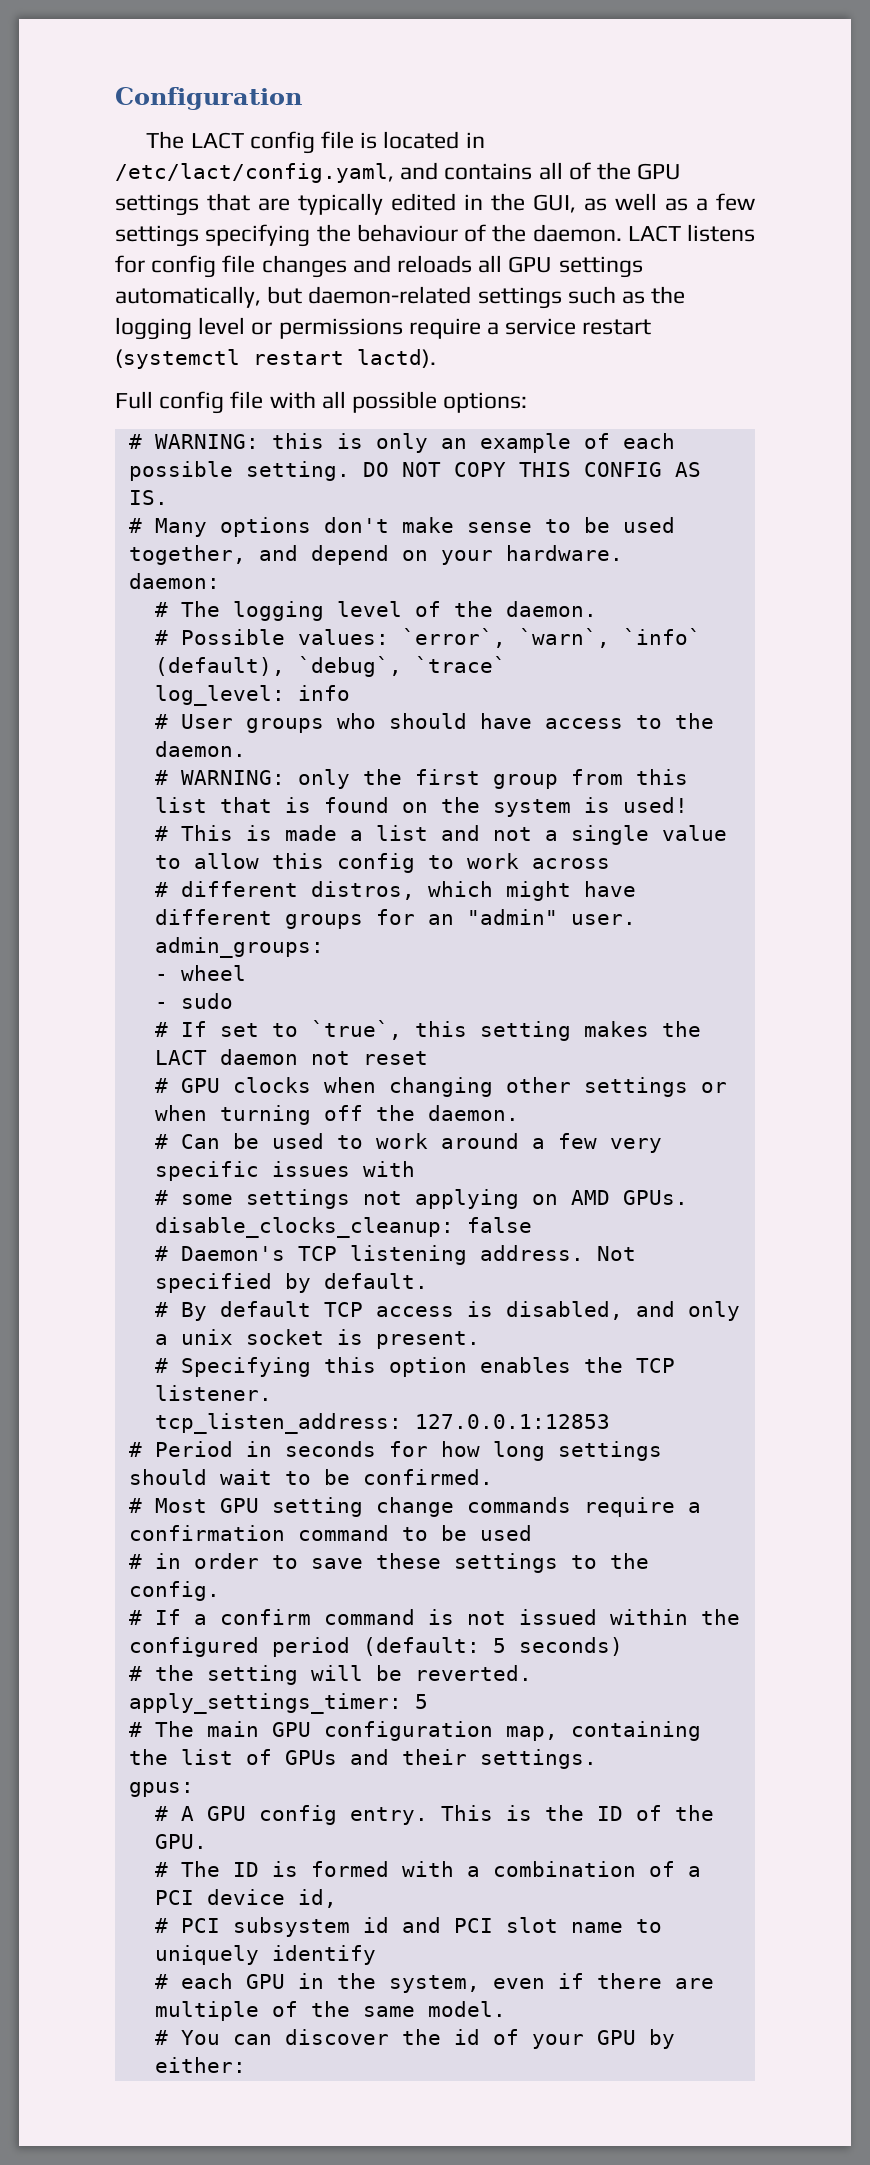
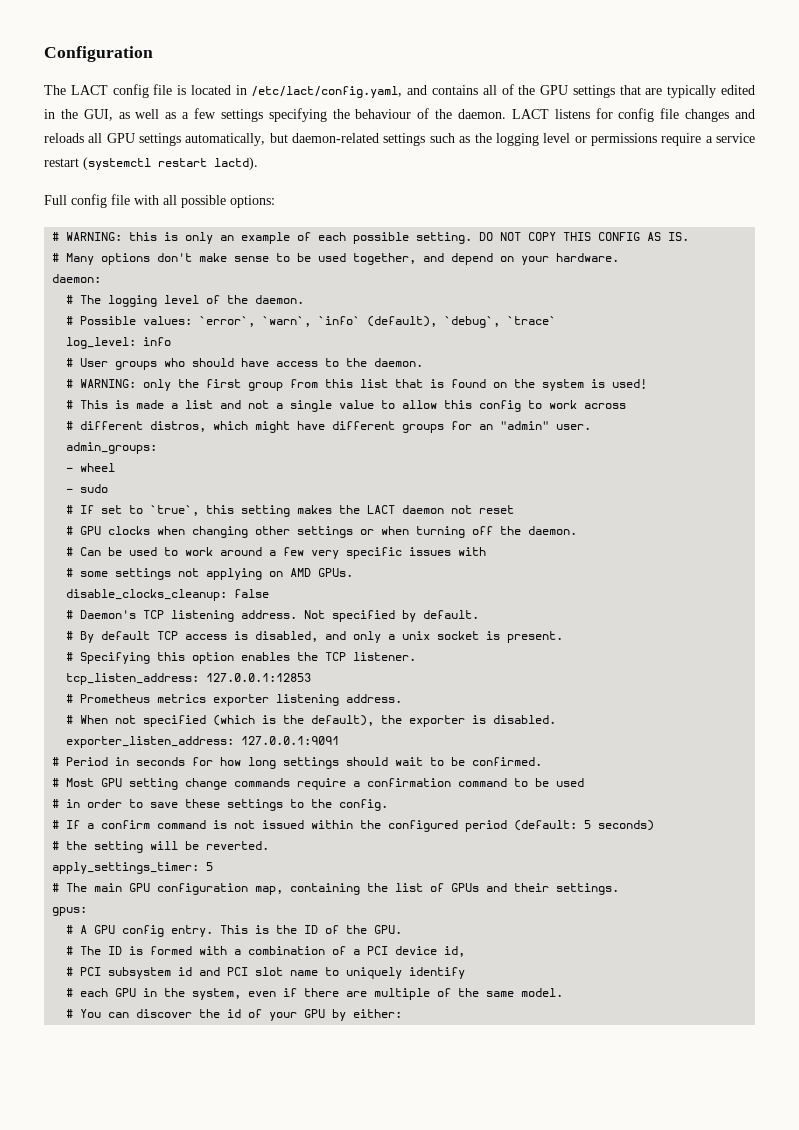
+ # Prometheus metrics exporter listening address.
+ # When not specified (which is the default), the exporter is disabled.
+ exporter_listen_address: 127.0.0.1:9091

